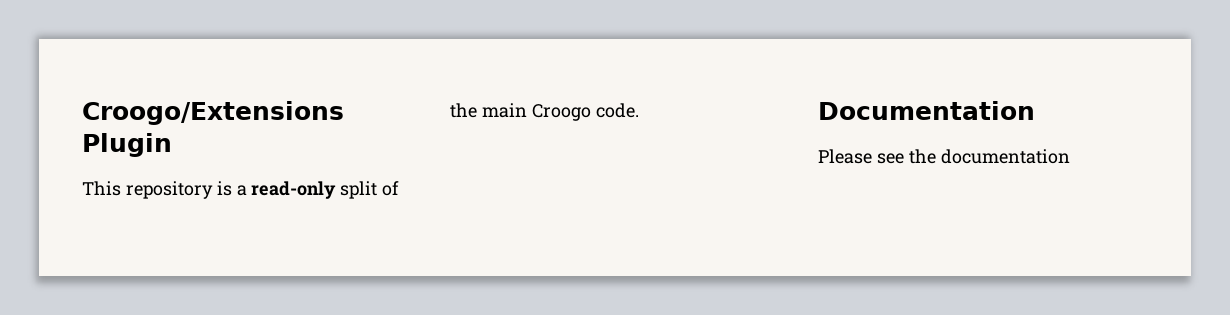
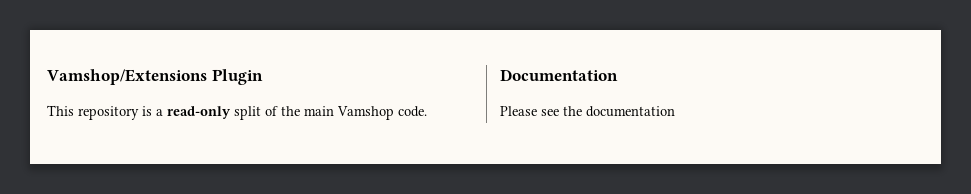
- Croogo/Extensions Plugin
+ Vamshop/Extensions Plugin
- This repository is a read-only split of the main Croogo code.
+ This repository is a read-only split of the main Vamshop code.

